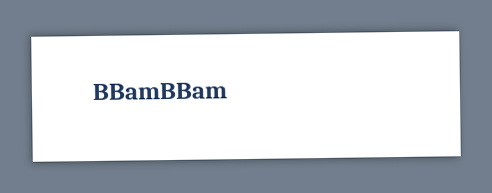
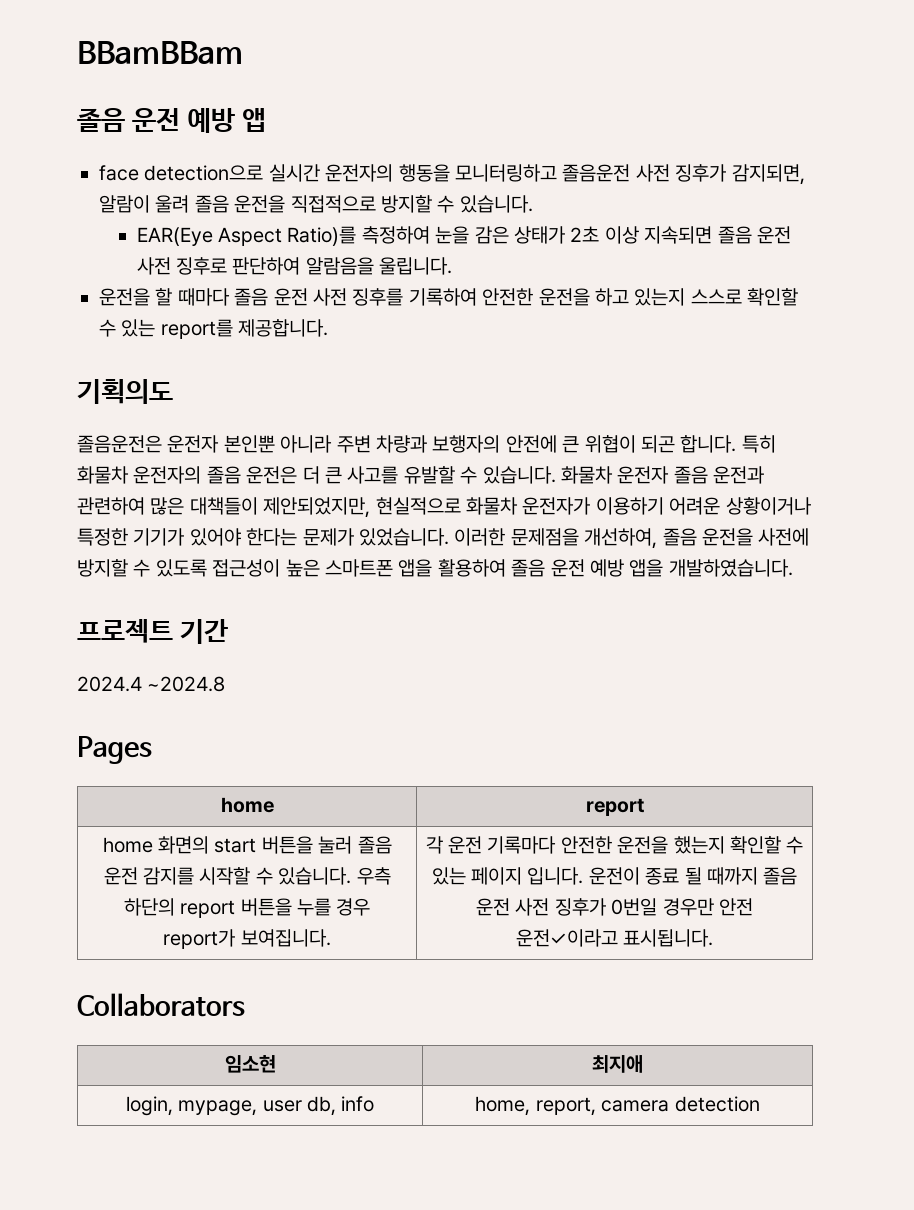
+ 졸음 운전 예방 앱
+ face detection으로 실시간 운전자의 행동을 모니터링하고 졸음운전 사전 징후가 감지되면, 알람이 울려 졸음 운전을 직접적으로 방지할 수 있습니다.
+ EAR(Eye Aspect Ratio)를 측정하여 눈을 감은 상태가 2초 이상 지속되면 졸음 운전 사전 징후로 판단하여 알람음을 울립니다.
+ 운전을 할 때마다 졸음 운전 사전 징후를 기록하여 안전한 운전을 하고 있는지 스스로 확인할 수 있는 report를 제공합니다.
+ 기획의도
+ 졸음운전은 운전자 본인뿐 아니라 주변 차량과 보행자의 안전에 큰 위협이 되곤 합니다. 특히 화물차 운전자의 졸음 운전은 더 큰 사고를 유발할 수 있습니다. 화물차 운전자 졸음 운전과 관련하여 많은 대책들이 제안되었지만, 현실적으로 화물차 운전자가 이용하기 어려운 상황이거나 특정한 기기가 있어야 한다는 문제가 있었습니다. 이러한 문제점을 개선하여, 졸음 운전을 사전에 방지할 수 있도록 접근성이 높은 스마트폰 앱을 활용하여 졸음 운전 예방 앱을 개발하였습니다.
+ 프로젝트 기간
+ 2024.4 ~2024.8
+ Pages
+ home | report
+ home 화면의 start 버튼을 눌러 졸음 운전 감지를 시작할 수 있습니다. 우측 하단의 report 버튼을 누를 경우 report가 보여집니다. | 각 운전 기록마다 안전한 운전을 했는지 확인할 수 있는 페이지 입니다. 운전이 종료 될 때까지 졸음 운전 사전 징후가 0번일 경우만 안전 운전✓이라고 표시됩니다.
+ Collaborators
+ 임소현 | 최지애
+ login, mypage, user db, info | home, report, camera detection

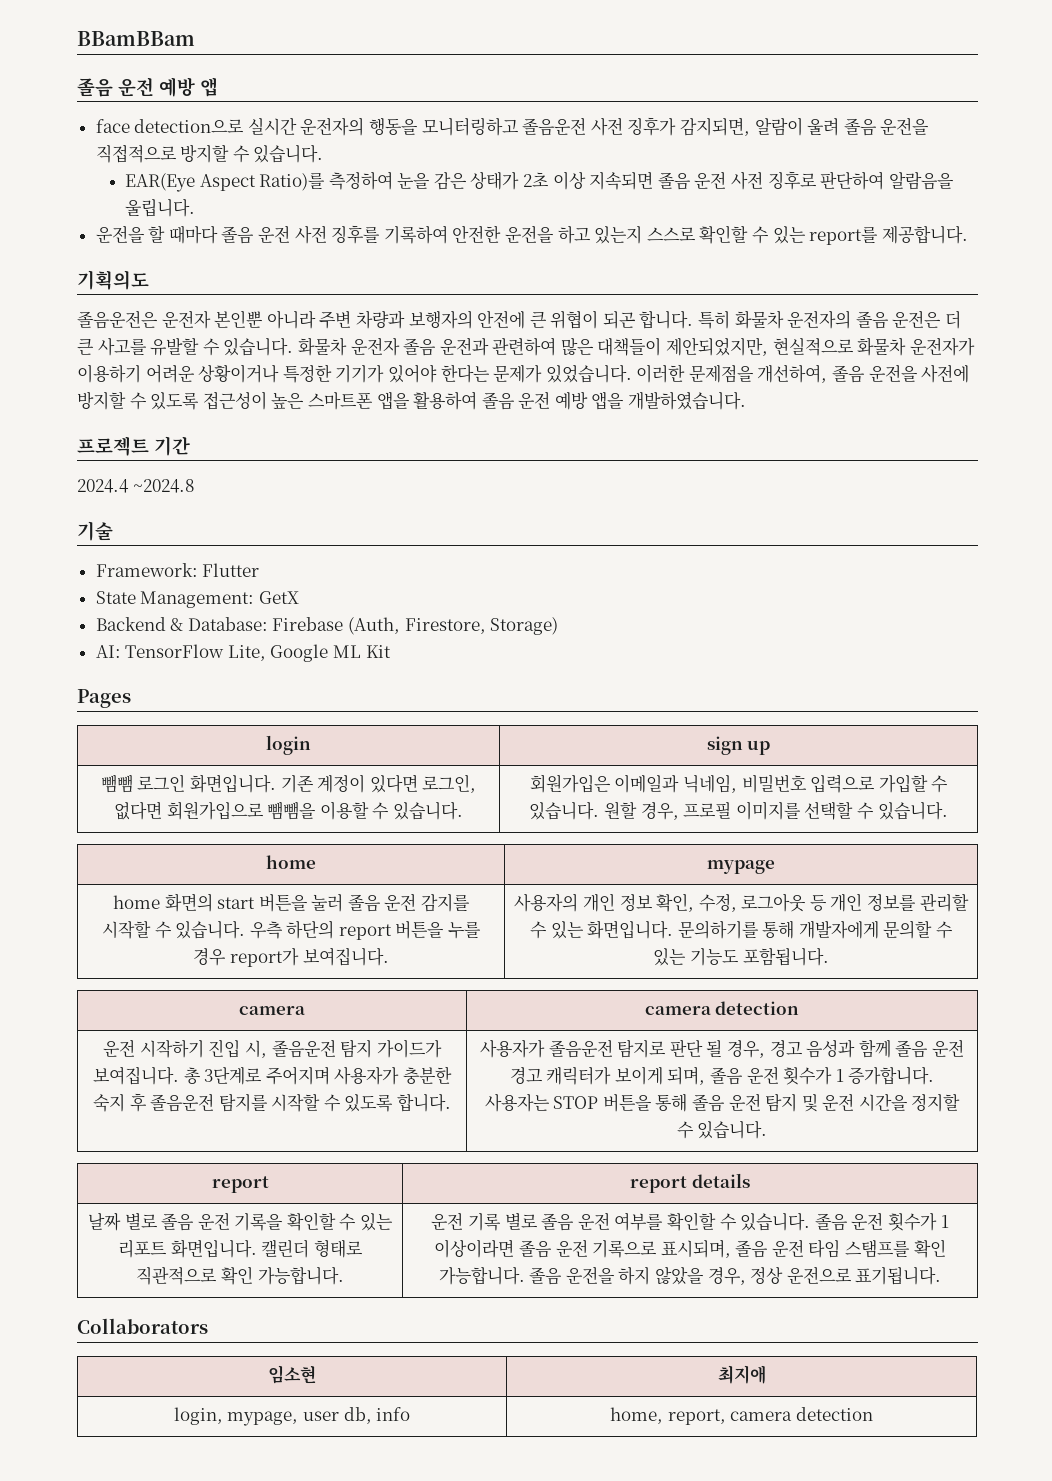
+ 기술
+ Framework: Flutter
+ State Management: GetX
+ Backend & Database: Firebase (Auth, Firestore, Storage)
+ AI: TensorFlow Lite, Google ML Kit
  Pages
+ login | sign up
+ 뺌뺌 로그인 화면입니다. 기존 계정이 있다면 로그인, 없다면 회원가입으로 뺌뺌을 이용할 수 있습니다. | 회원가입은 이메일과 닉네임, 비밀번호 입력으로 가입할 수 있습니다. 원할 경우, 프로필 이미지를 선택할 수 있습니다.
- home | report
+ home | mypage
- 각 운전 기록마다 안전한 운전을 했는지 확인할 수 있는 페이지 입니다. 운전이 종료 될 때까지 졸음 운전 사전 징후가 0번일 경우만 안전 운전✓이라고 표시됩니다.
+ 사용자의 개인 정보 확인, 수정, 로그아웃 등 개인 정보를 관리할 수 있는 화면입니다. 문의하기를 통해 개발자에게 문의할 수 있는 기능도 포함됩니다.
+ camera | camera detection
+ 운전 시작하기 진입 시, 졸음운전 탐지 가이드가 보여집니다. 총 3단계로 주어지며 사용자가 충분한 숙지 후 졸음운전 탐지를 시작할 수 있도록 합니다. | 사용자가 졸음운전 탐지로 판단 될 경우, 경고 음성과 함께 졸음 운전 경고 캐릭터가 보이게 되며, 졸음 운전 횟수가 1 증가합니다. 사용자는 STOP 버튼을 통해 졸음 운전 탐지 및 운전 시간을 정지할 수 있습니다.
+ report | report details
+ 날짜 별로 졸음 운전 기록을 확인할 수 있는 리포트 화면입니다. 캘린더 형태로 직관적으로 확인 가능합니다. | 운전 기록 별로 졸음 운전 여부를 확인할 수 있습니다. 졸음 운전 횟수가 1 이상이라면 졸음 운전 기록으로 표시되며, 졸음 운전 타임 스탬프를 확인 가능합니다. 졸음 운전을 하지 않았을 경우, 정상 운전으로 표기됩니다.

